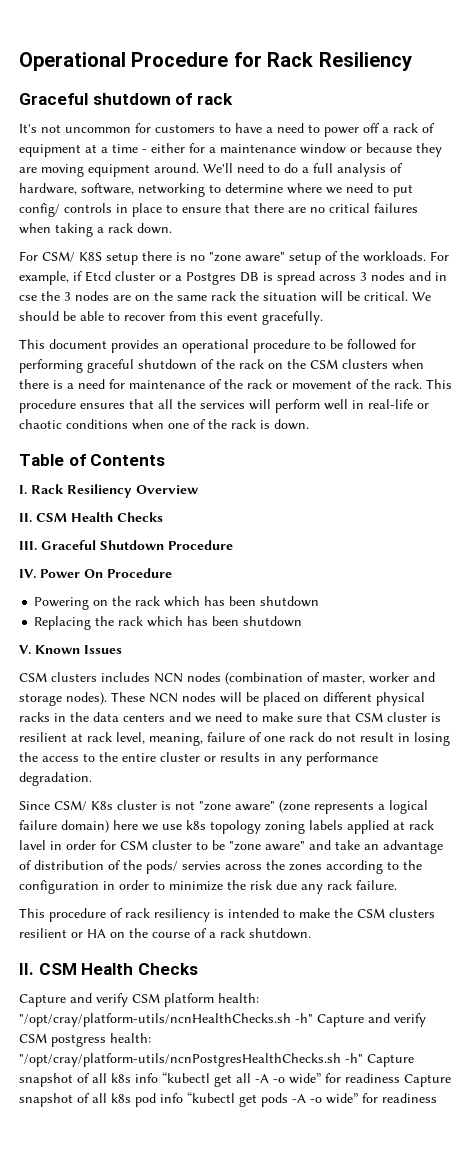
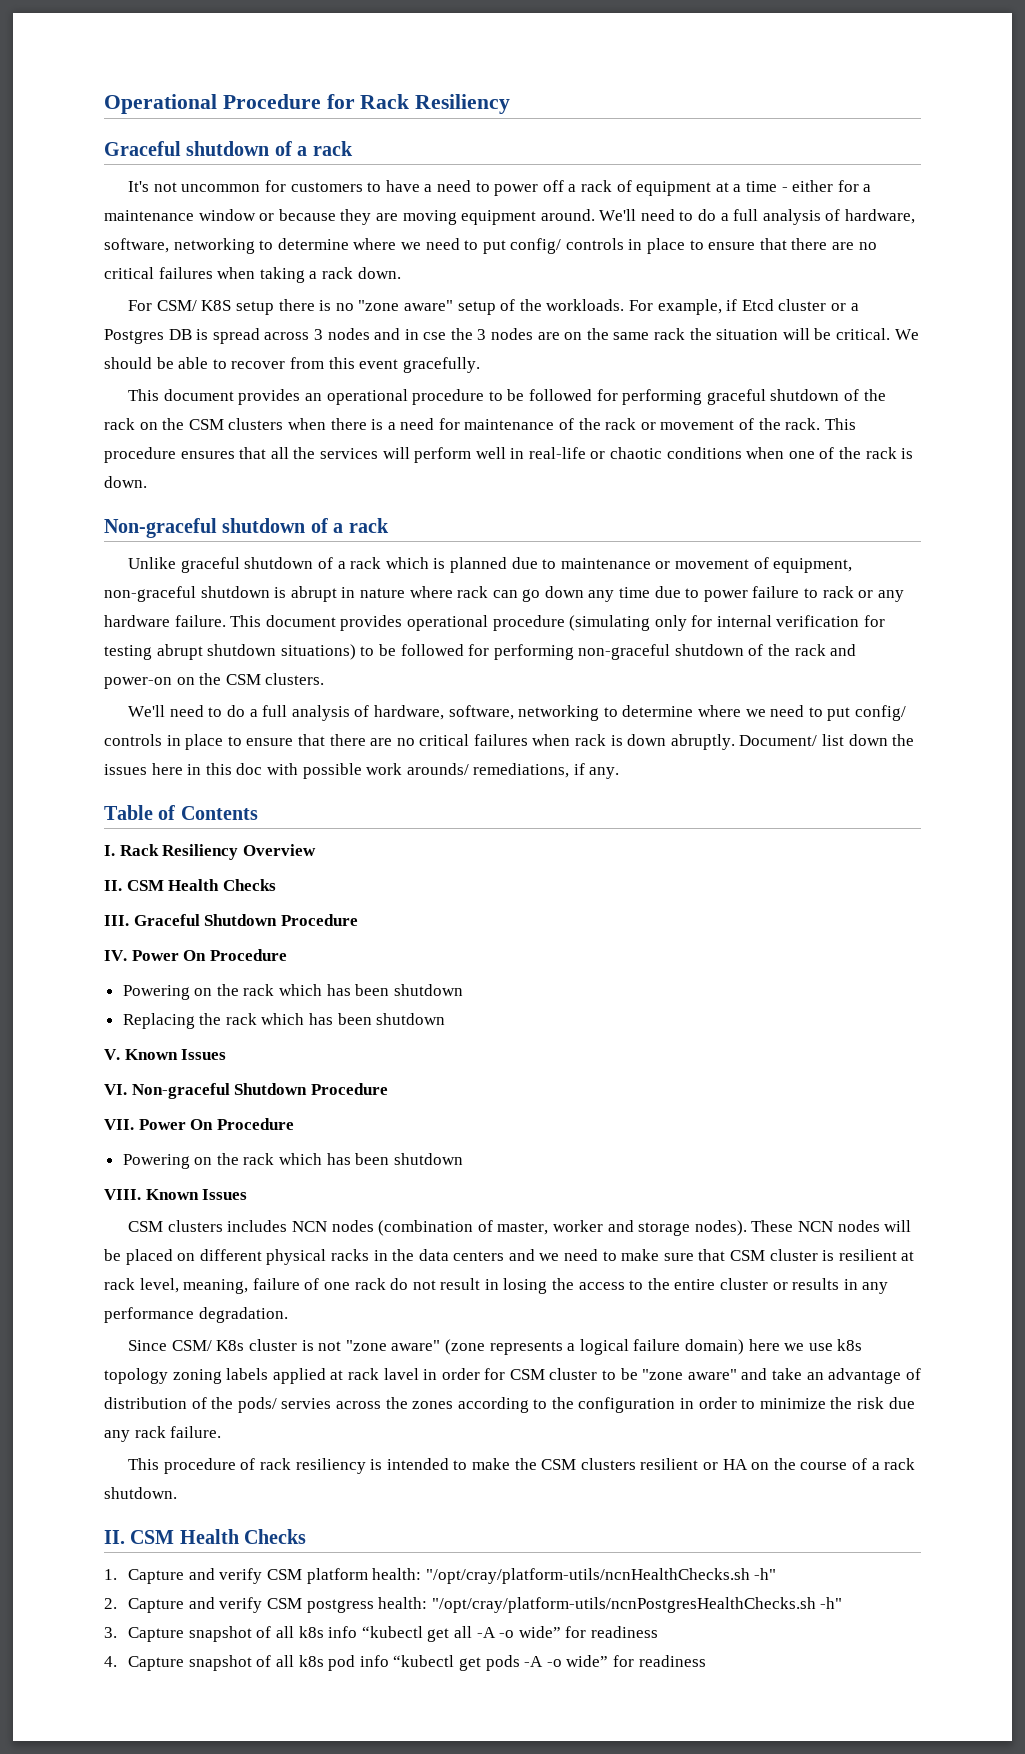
- Graceful shutdown of rack
+ Graceful shutdown of a rack
+ Non-graceful shutdown of a rack
+ Unlike graceful shutdown of a rack which is planned due to maintenance or movement of equipment, non-graceful shutdown is abrupt in nature where rack can go down any time due to power failure to rack or any hardware failure. This document provides operational procedure (simulating only for internal verification for testing abrupt shutdown situations) to be followed for performing non-graceful shutdown of the rack and power-on on the CSM clusters.
+ We'll need to do a full analysis of hardware, software, networking to determine where we need to put config/ controls in place to ensure that there are no critical failures when rack is down abruptly. Document/ list down the issues here in this doc with possible work arounds/ remediations, if any.
+ VI. Non-graceful Shutdown Procedure
+ VII. Power On Procedure
+ Powering on the rack which has been shutdown
+ VIII. Known Issues
- Capture and verify CSM platform health: "/opt/cray/platform-utils/ncnHealthChecks.sh -h" Capture and verify CSM postgress health: "/opt/cray/platform-utils/ncnPostgresHealthChecks.sh -h" Capture snapshot of all k8s info “kubectl get all -A -o wide” for readiness Capture snapshot of all k8s pod info “kubectl get pods -A -o wide” for readiness
+ 1. Capture and verify CSM platform health: "/opt/cray/platform-utils/ncnHealthChecks.sh -h"
+ 2. Capture and verify CSM postgress health: "/opt/cray/platform-utils/ncnPostgresHealthChecks.sh -h"
+ 3. Capture snapshot of all k8s info “kubectl get all -A -o wide” for readiness
+ 4. Capture snapshot of all k8s pod info “kubectl get pods -A -o wide” for readiness

